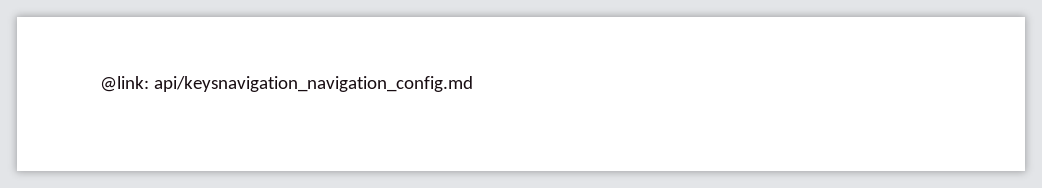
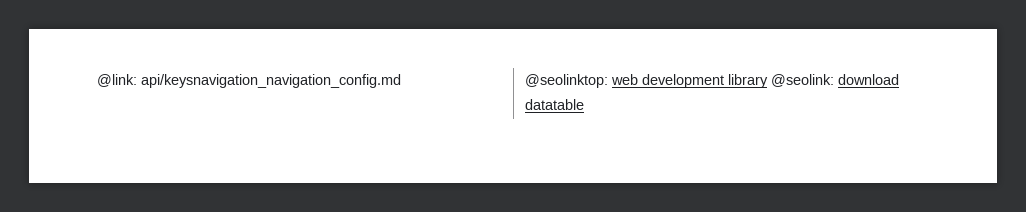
+ @seolinktop: web development library @seolink: download datatable

